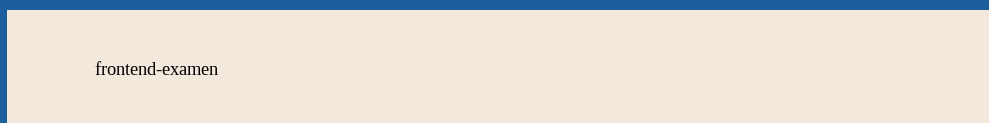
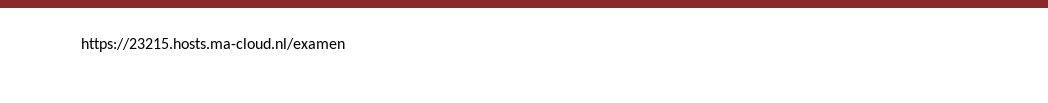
- frontend-examen
+ https://23215.hosts.ma-cloud.nl/examen

